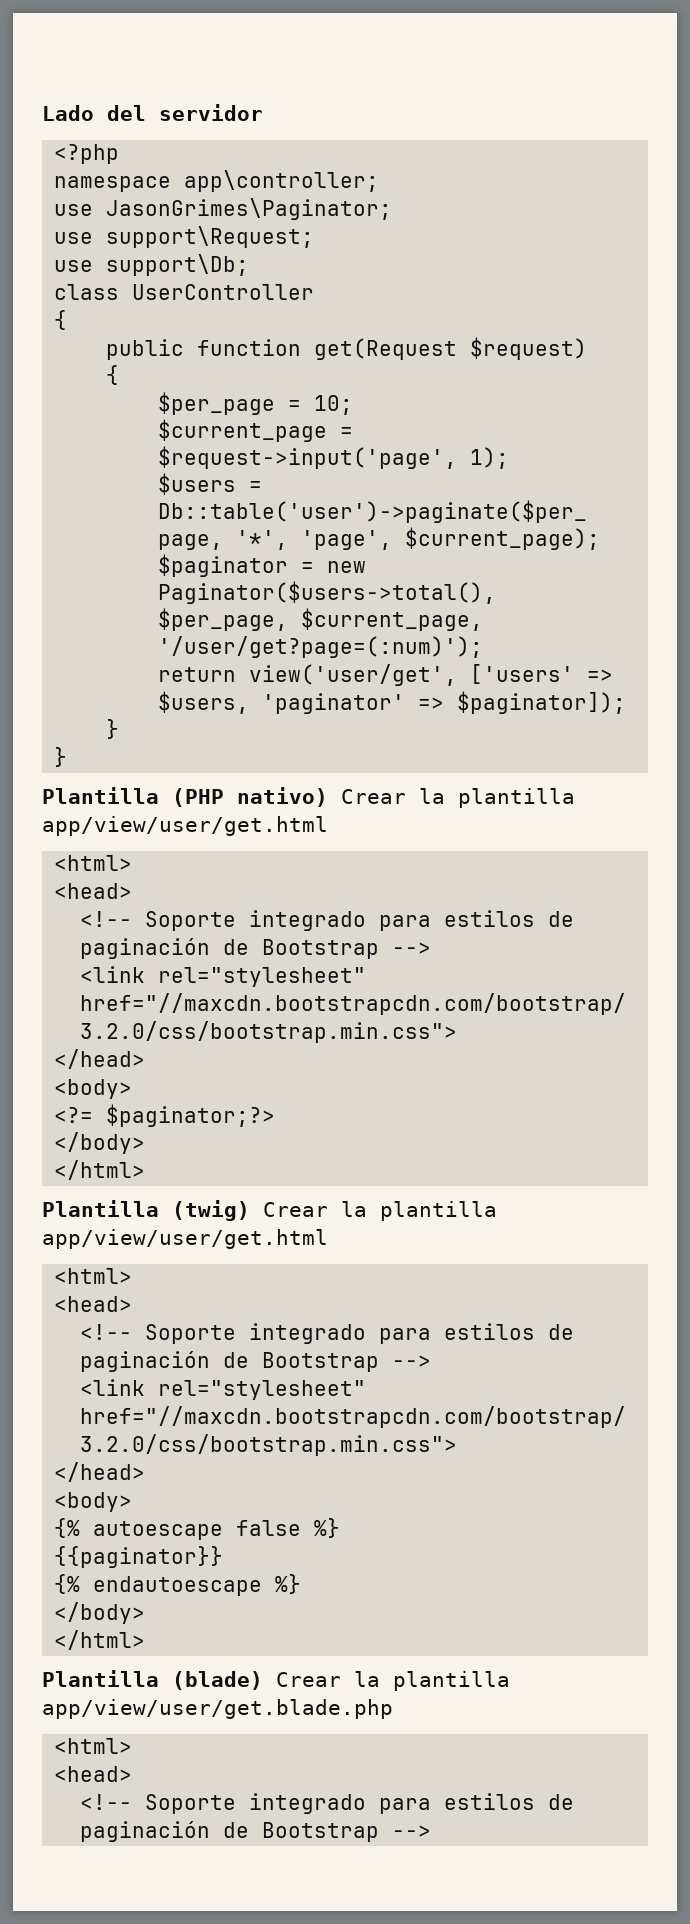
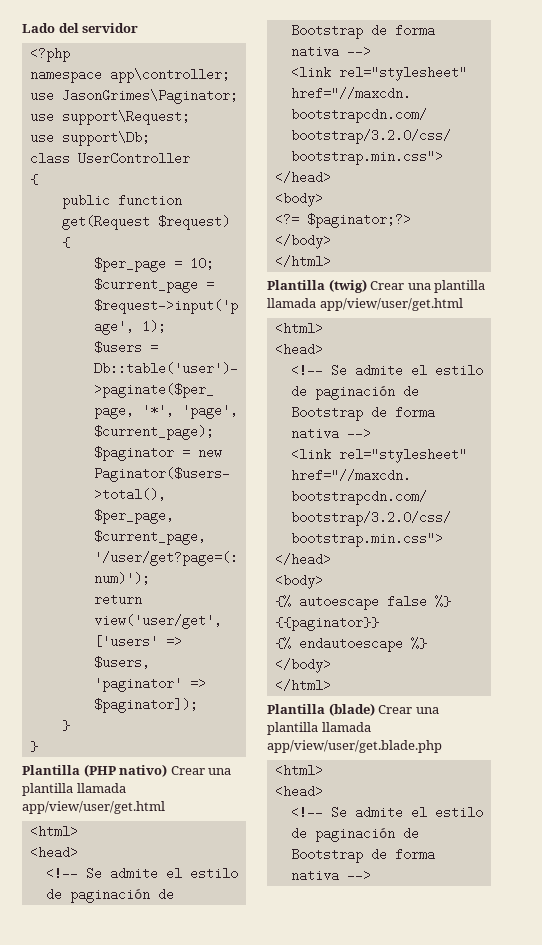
- Plantilla (PHP nativo) Crear la plantilla app/view/user/get.html
+ Plantilla (PHP nativo) Crear una plantilla llamada app/view/user/get.html
  <html>
  <head>
- <!-- Soporte integrado para estilos de paginación de Bootstrap -->
+ <!-- Se admite el estilo de paginación de Bootstrap de forma nativa -->
- Plantilla (twig) Crear la plantilla app/view/user/get.html
+ Plantilla (twig) Crear una plantilla llamada app/view/user/get.html
  <html>
  <head>
- <!-- Soporte integrado para estilos de paginación de Bootstrap -->
+ <!-- Se admite el estilo de paginación de Bootstrap de forma nativa -->
- Plantilla (blade) Crear la plantilla app/view/user/get.blade.php
+ Plantilla (blade) Crear una plantilla llamada app/view/user/get.blade.php
  <html>
  <head>
- <!-- Soporte integrado para estilos de paginación de Bootstrap -->
+ <!-- Se admite el estilo de paginación de Bootstrap de forma nativa -->

